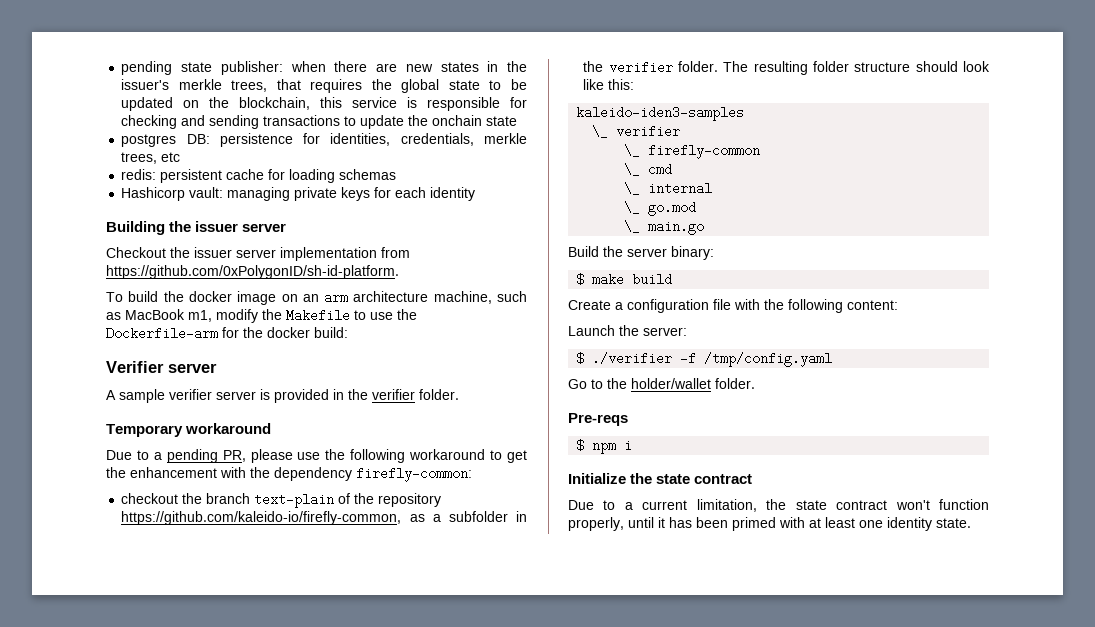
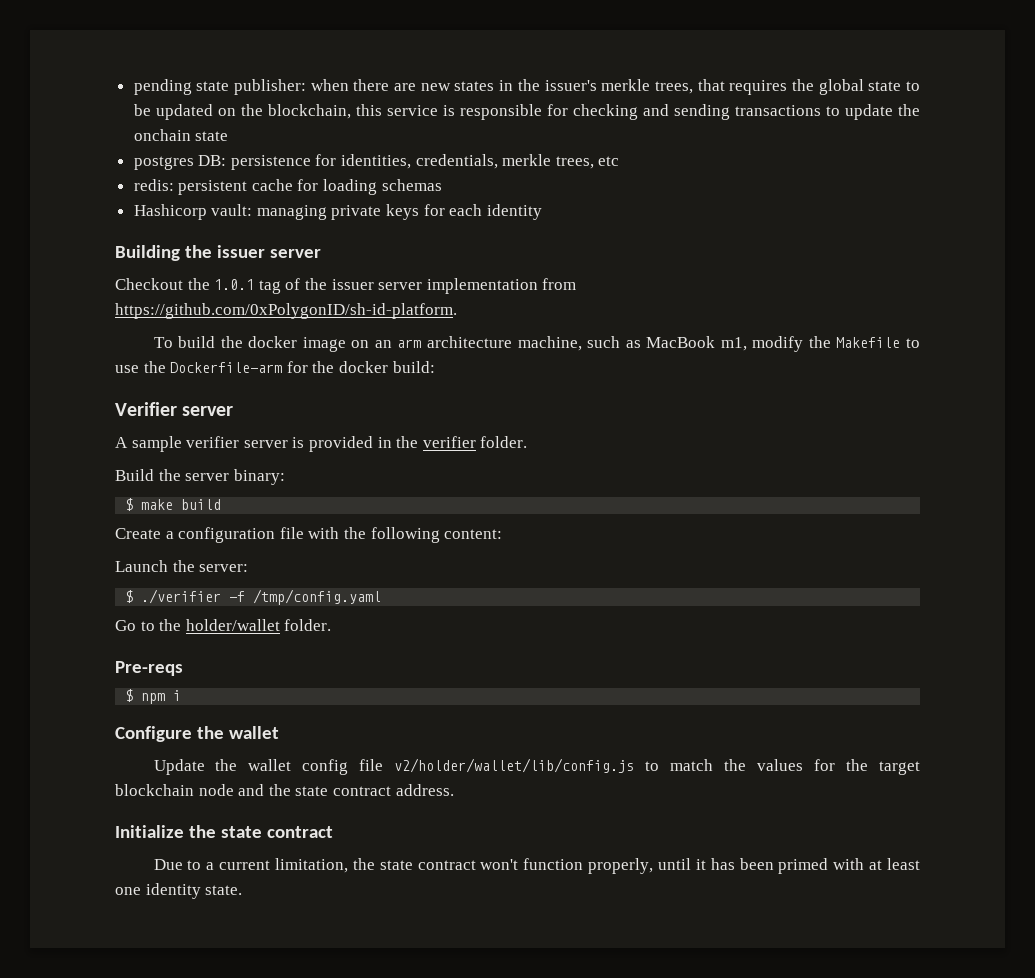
- Checkout the issuer server implementation from https://github.com/0xPolygonID/sh-id-platform.
+ Checkout the 1.0.1 tag of the issuer server implementation from https://github.com/0xPolygonID/sh-id-platform.
- Temporary workaround
- Due to a pending PR, please use the following workaround to get the enhancement with the dependency firefly-common:
- checkout the branch text-plain of the repository https://github.com/kaleido-io/firefly-common, as a subfolder in the verifier folder. The resulting folder structure should look like this:
- kaleido-iden3-samples
- \_ verifier
- \_ firefly-common
- \_ cmd
- \_ internal
- \_ go.mod
- \_ main.go
+ Configure the wallet
+ Update the wallet config file v2/holder/wallet/lib/config.js to match the values for the target blockchain node and the state contract address.

